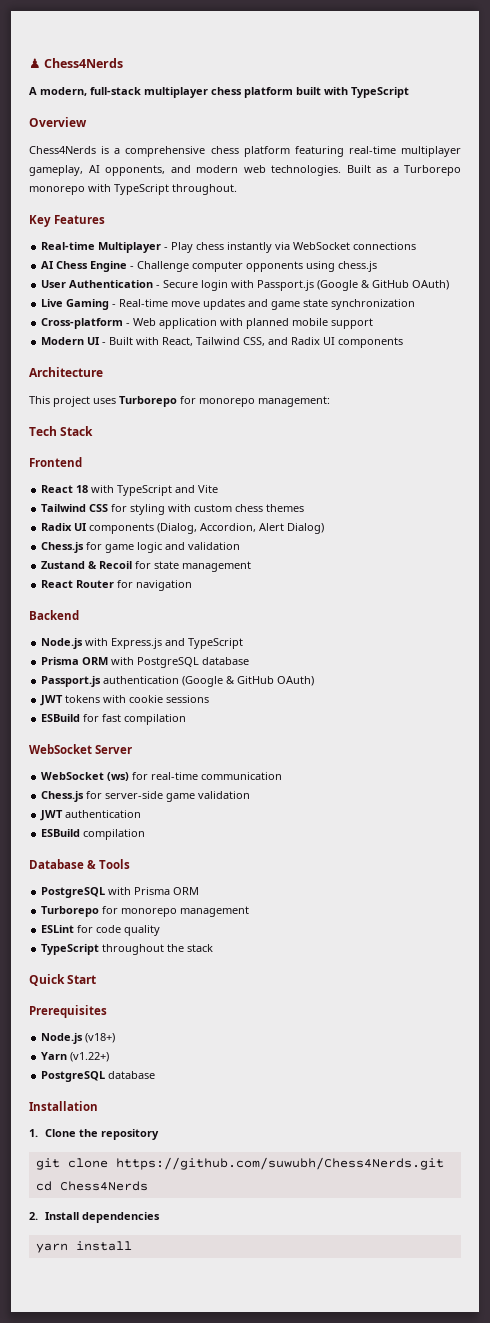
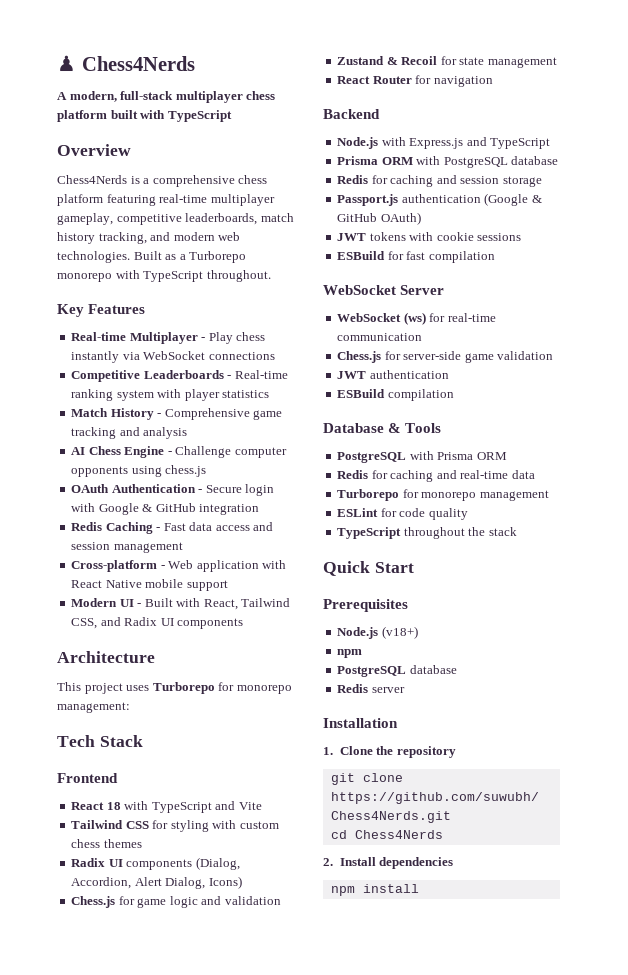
- Chess4Nerds is a comprehensive chess platform featuring real-time multiplayer gameplay, AI opponents, and modern web technologies.
+ Chess4Nerds is a comprehensive chess platform featuring real-time multiplayer gameplay, competitive leaderboards, match history tracking, and modern web technologies.
+ Competitive Leaderboards - Real-time ranking system with player statistics
+ Match History - Comprehensive game tracking and analysis
- User Authentication - Secure login with Passport.js (Google & GitHub OAuth)
- Live Gaming - Real-time move updates and game state synchronization
+ OAuth Authentication - Secure login with Google & GitHub integration
+ Redis Caching - Fast data access and session management
- Cross-platform - Web application with planned mobile support
+ Cross-platform - Web application with React Native mobile support
- Radix UI components (Dialog, Accordion, Alert Dialog)
+ Radix UI components (Dialog, Accordion, Alert Dialog, Icons)
+ Redis for caching and session storage
+ Redis for caching and real-time data
  Node.js (v18+)
- Yarn (v1.22+)
+ npm
  PostgreSQL database
+ Redis server
- yarn install
+ npm install

